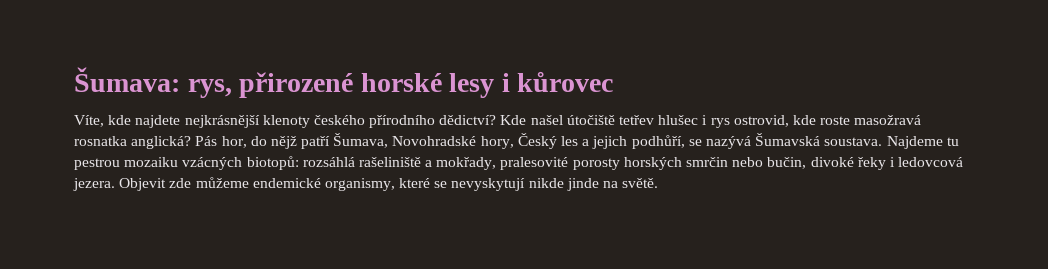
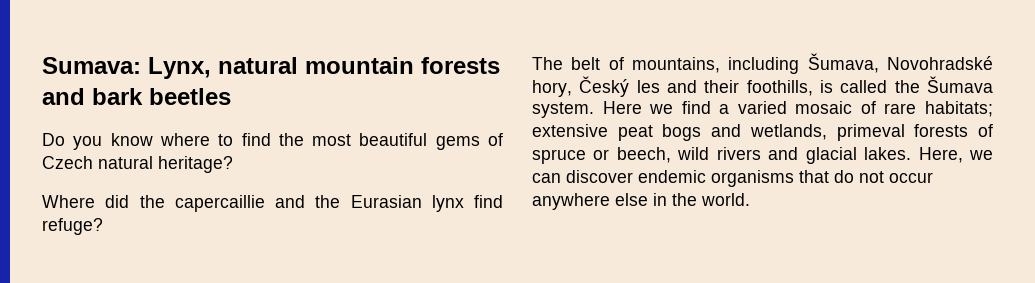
- Šumava: rys, přirozené horské lesy i kůrovec
- Víte, kde najdete nejkrásnější klenoty českého přírodního dědictví? Kde našel útočiště tetřev hlušec i rys ostrovid, kde roste masožravá rosnatka anglická? Pás hor, do nějž patří Šumava, Novohradské hory, Český les a jejich podhůří, se nazývá Šumavská soustava. Najdeme tu pestrou mozaiku vzácných biotopů: rozsáhlá rašeliniště a mokřady, pralesovité porosty horských smrčin nebo bučin, divoké řeky i ledovcová jezera. Objevit zde můžeme endemické organismy, které se nevyskytují nikde jinde na světě.
+ Sumava: Lynx, natural mountain forests and bark beetles
+ Do you know where to find the most beautiful gems of Czech natural heritage?
+ Where did the capercaillie and the Eurasian lynx find refuge?
+ The belt of mountains, including Šumava, Novohradské hory, Český les and their foothills, is called the Šumava system. Here we find a varied mosaic of rare habitats; extensive peat bogs and wetlands, primeval forests of spruce or beech, wild rivers and glacial lakes. Here, we can discover endemic organisms that do not occur anywhere else in the world.

